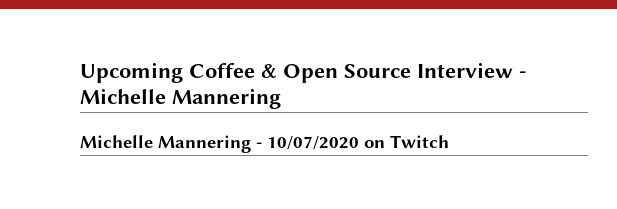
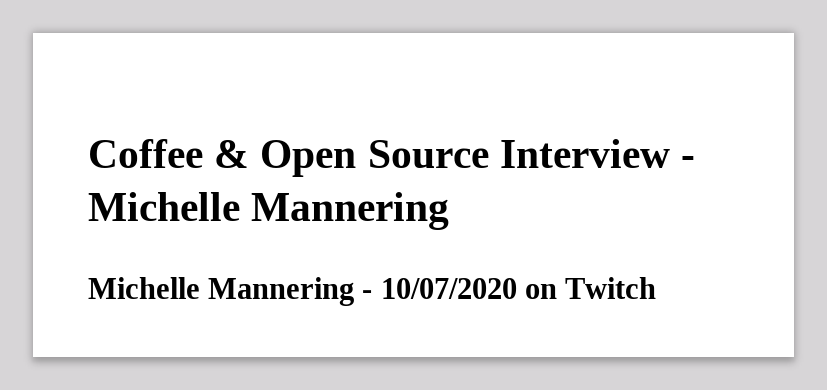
- Upcoming Coffee & Open Source Interview - Michelle Mannering
+ Coffee & Open Source Interview - Michelle Mannering

